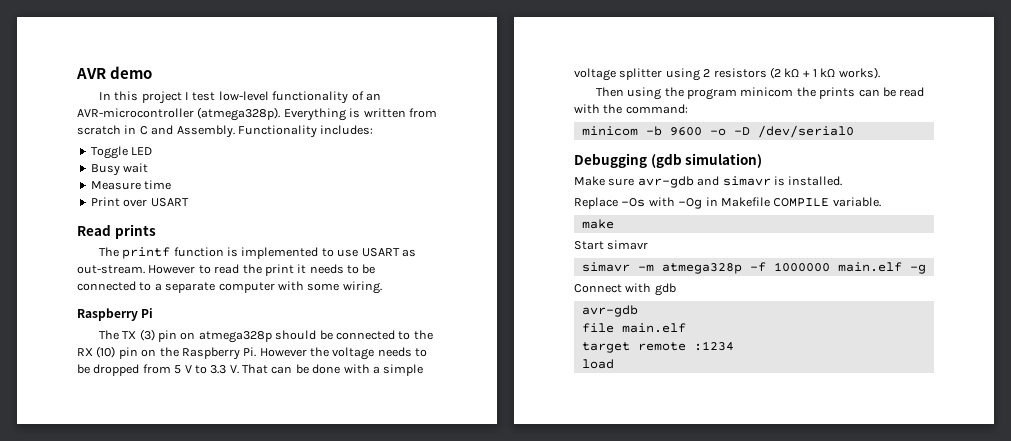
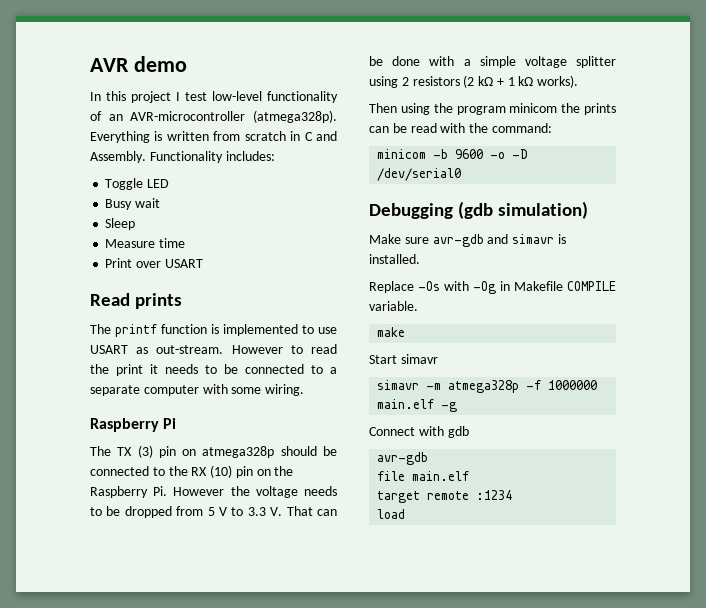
+ Sleep

